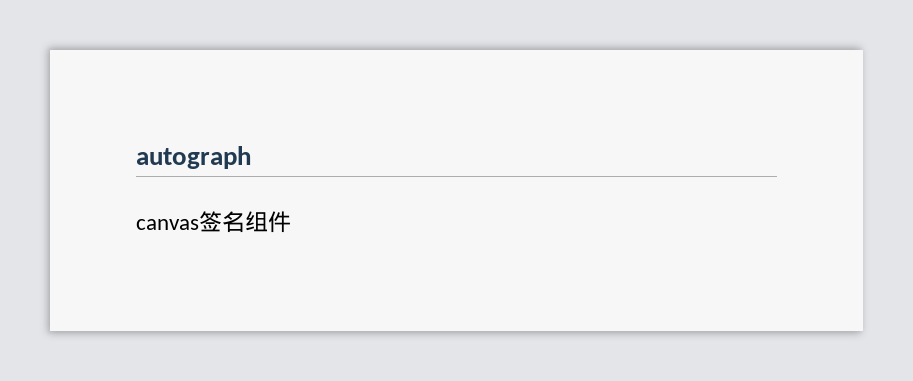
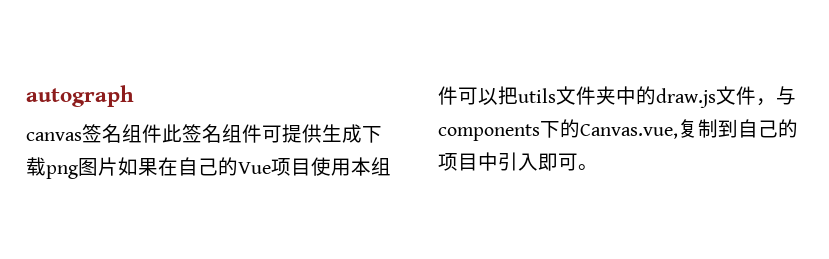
- canvas签名组件
+ canvas签名组件此签名组件可提供生成下载png图片如果在自己的Vue项目使用本组件可以把utils文件夹中的draw.js文件，与components下的Canvas.vue,复制到自己的项目中引入即可。

